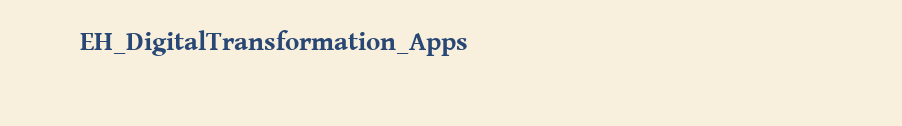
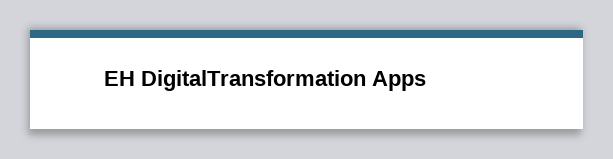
- EH_DigitalTransformation_Apps
+ EH DigitalTransformation Apps

